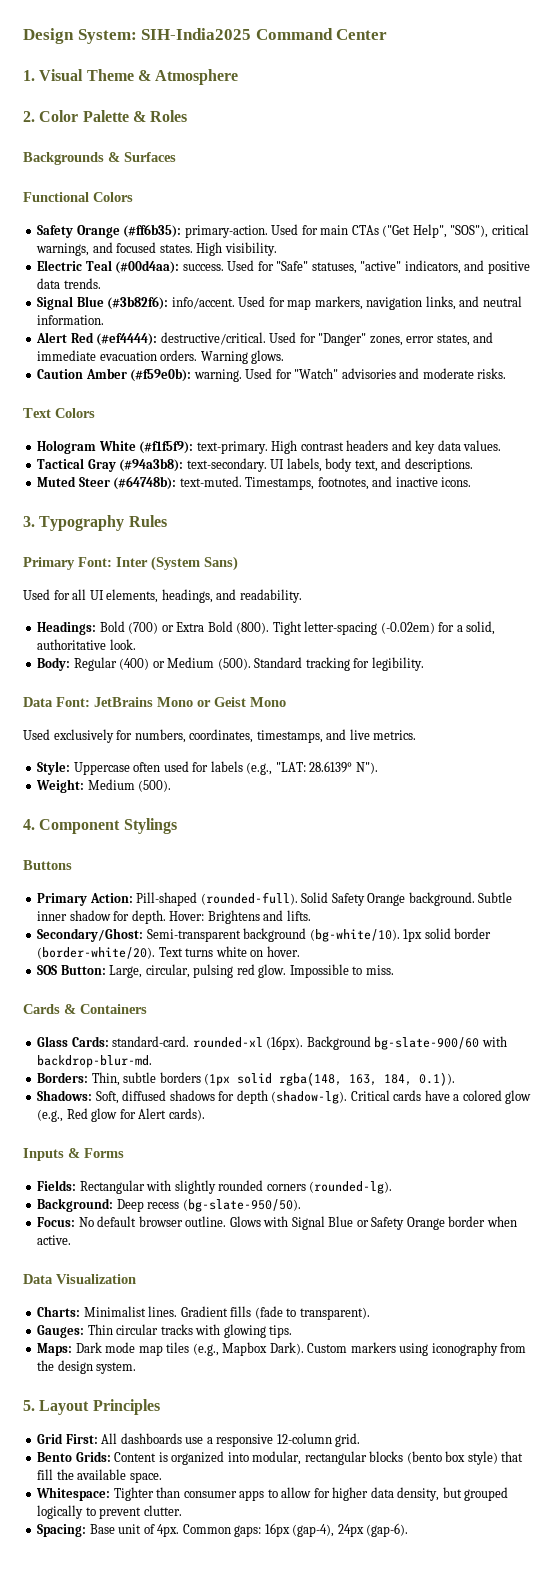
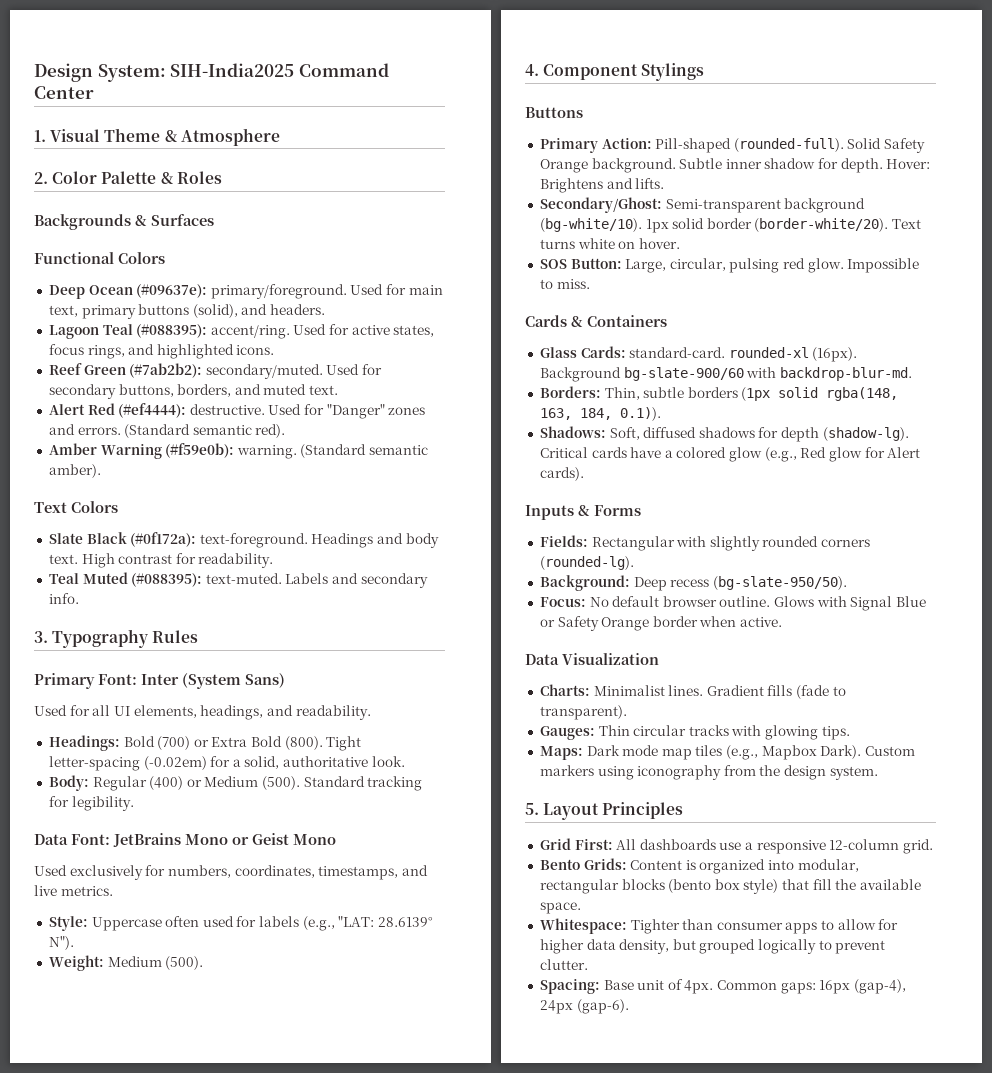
- Safety Orange (#ff6b35): primary-action. Used for main CTAs ("Get Help", "SOS"), critical warnings, and focused states. High visibility.
- Electric Teal (#00d4aa): success. Used for "Safe" statuses, "active" indicators, and positive data trends.
- Signal Blue (#3b82f6): info/accent. Used for map markers, navigation links, and neutral information.
+ Deep Ocean (#09637e): primary/foreground. Used for main text, primary buttons (solid), and headers.
+ Lagoon Teal (#088395): accent/ring. Used for active states, focus rings, and highlighted icons.
+ Reef Green (#7ab2b2): secondary/muted. Used for secondary buttons, borders, and muted text.
- Alert Red (#ef4444): destructive/critical.
+ Alert Red (#ef4444): destructive.
- Used for "Danger" zones, error states, and immediate evacuation orders. Warning glows.
- Caution Amber (#f59e0b): warning. Used for "Watch" advisories and moderate risks.
+ Used for "Danger" zones and errors. (Standard semantic red).
+ Amber Warning (#f59e0b): warning. (Standard semantic amber).
  Text Colors
- Hologram White (#f1f5f9): text-primary. High contrast headers and key data values.
- Tactical Gray (#94a3b8): text-secondary. UI labels, body text, and descriptions.
- Muted Steer (#64748b): text-muted. Timestamps, footnotes, and inactive icons.
+ Slate Black (#0f172a): text-foreground. Headings and body text. High contrast for readability.
+ Teal Muted (#088395): text-muted. Labels and secondary info.

